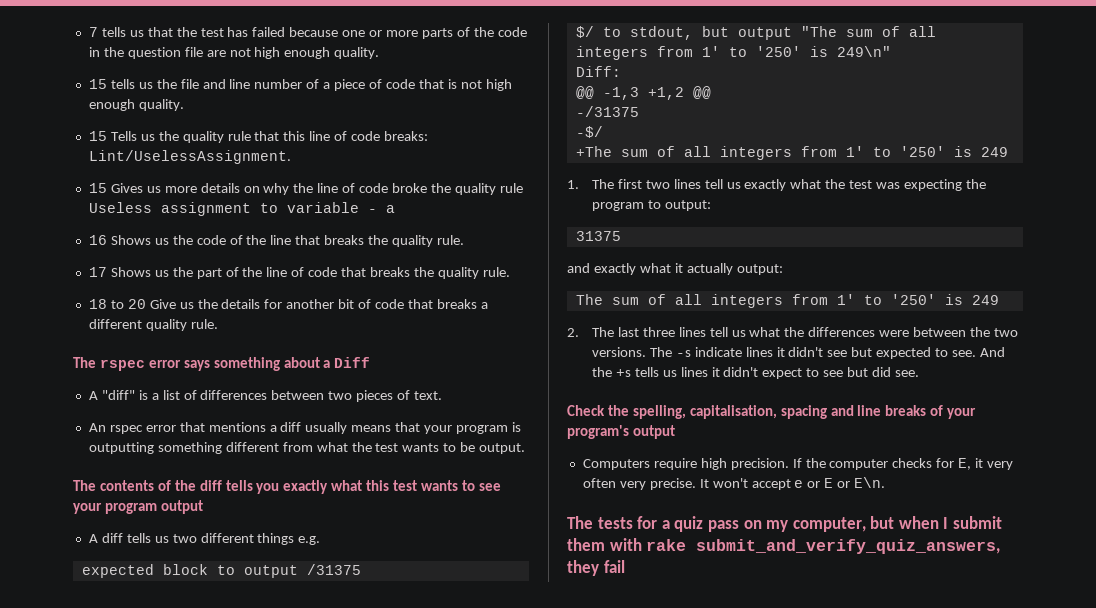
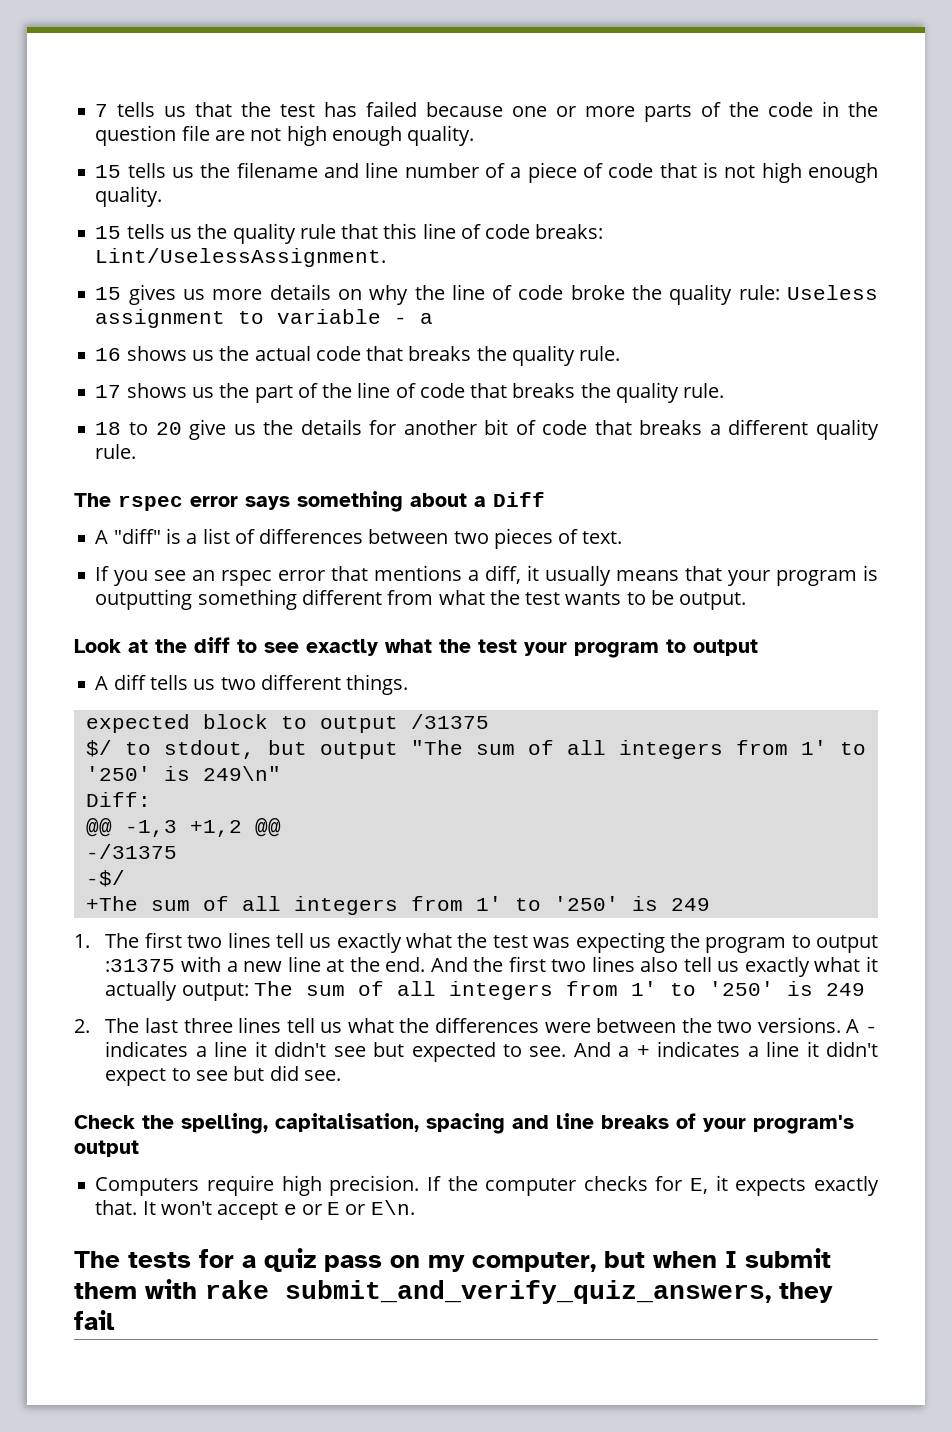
- 15 tells us the file and line number of a piece of code that is not high enough quality.
+ 15 tells us the filename and line number of a piece of code that is not high enough quality.
- 15 Tells us the quality rule that this line of code breaks: Lint/UselessAssignment.
+ 15 tells us the quality rule that this line of code breaks: Lint/UselessAssignment.
- 15 Gives us more details on why the line of code broke the quality rule Useless assignment to variable - a
+ 15 gives us more details on why the line of code broke the quality rule: Useless assignment to variable - a
- 16 Shows us the code of the line that breaks the quality rule.
+ 16 shows us the actual code that breaks the quality rule.
- 17 Shows us the part of the line of code that breaks the quality rule.
+ 17 shows us the part of the line of code that breaks the quality rule.
- 18 to 20 Give us the details for another bit of code that breaks a different quality rule.
+ 18 to 20 give us the details for another bit of code that breaks a different quality rule.
- An rspec error that mentions a diff usually means that your program is outputting something different from what the test wants to be output.
+ If you see an rspec error that mentions a diff, it usually means that your program is outputting something different from what the test wants to be output.
- The contents of the diff tells you exactly what this test wants to see your program output
+ Look at the diff to see exactly what the test your program to output
- A diff tells us two different things e.g.
+ A diff tells us two different things.
- 1. The first two lines tell us exactly what the test was expecting the program to output:
- 31375
- and exactly what it actually output:
- The sum of all integers from 1' to '250' is 249
+ 1. The first two lines tell us exactly what the test was expecting the program to output :31375 with a new line at the end. And the first two lines also tell us exactly what it actually output: The sum of all integers from 1' to '250' is 249
- The -s indicate lines it didn't see but expected to see.
+ A - indicates a line it didn't see but expected to see.
- And the +s tells us lines it didn't expect to see but did see.
+ And a + indicates a line it didn't expect to see but did see.
- If the computer checks for E, it very often very precise.
+ If the computer checks for E, it expects exactly that.

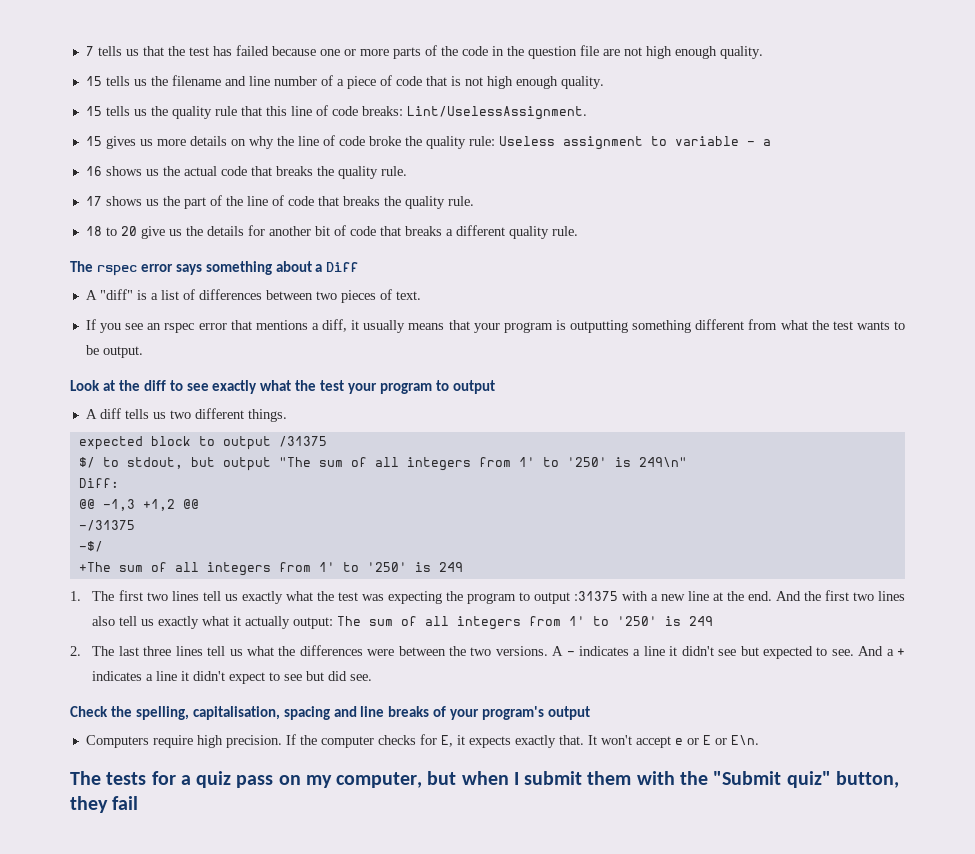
- The tests for a quiz pass on my computer, but when I submit them with rake submit_and_verify_quiz_answers, they fail
+ The tests for a quiz pass on my computer, but when I submit them with the "Submit quiz" button, they fail

